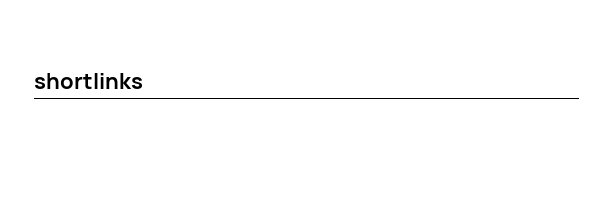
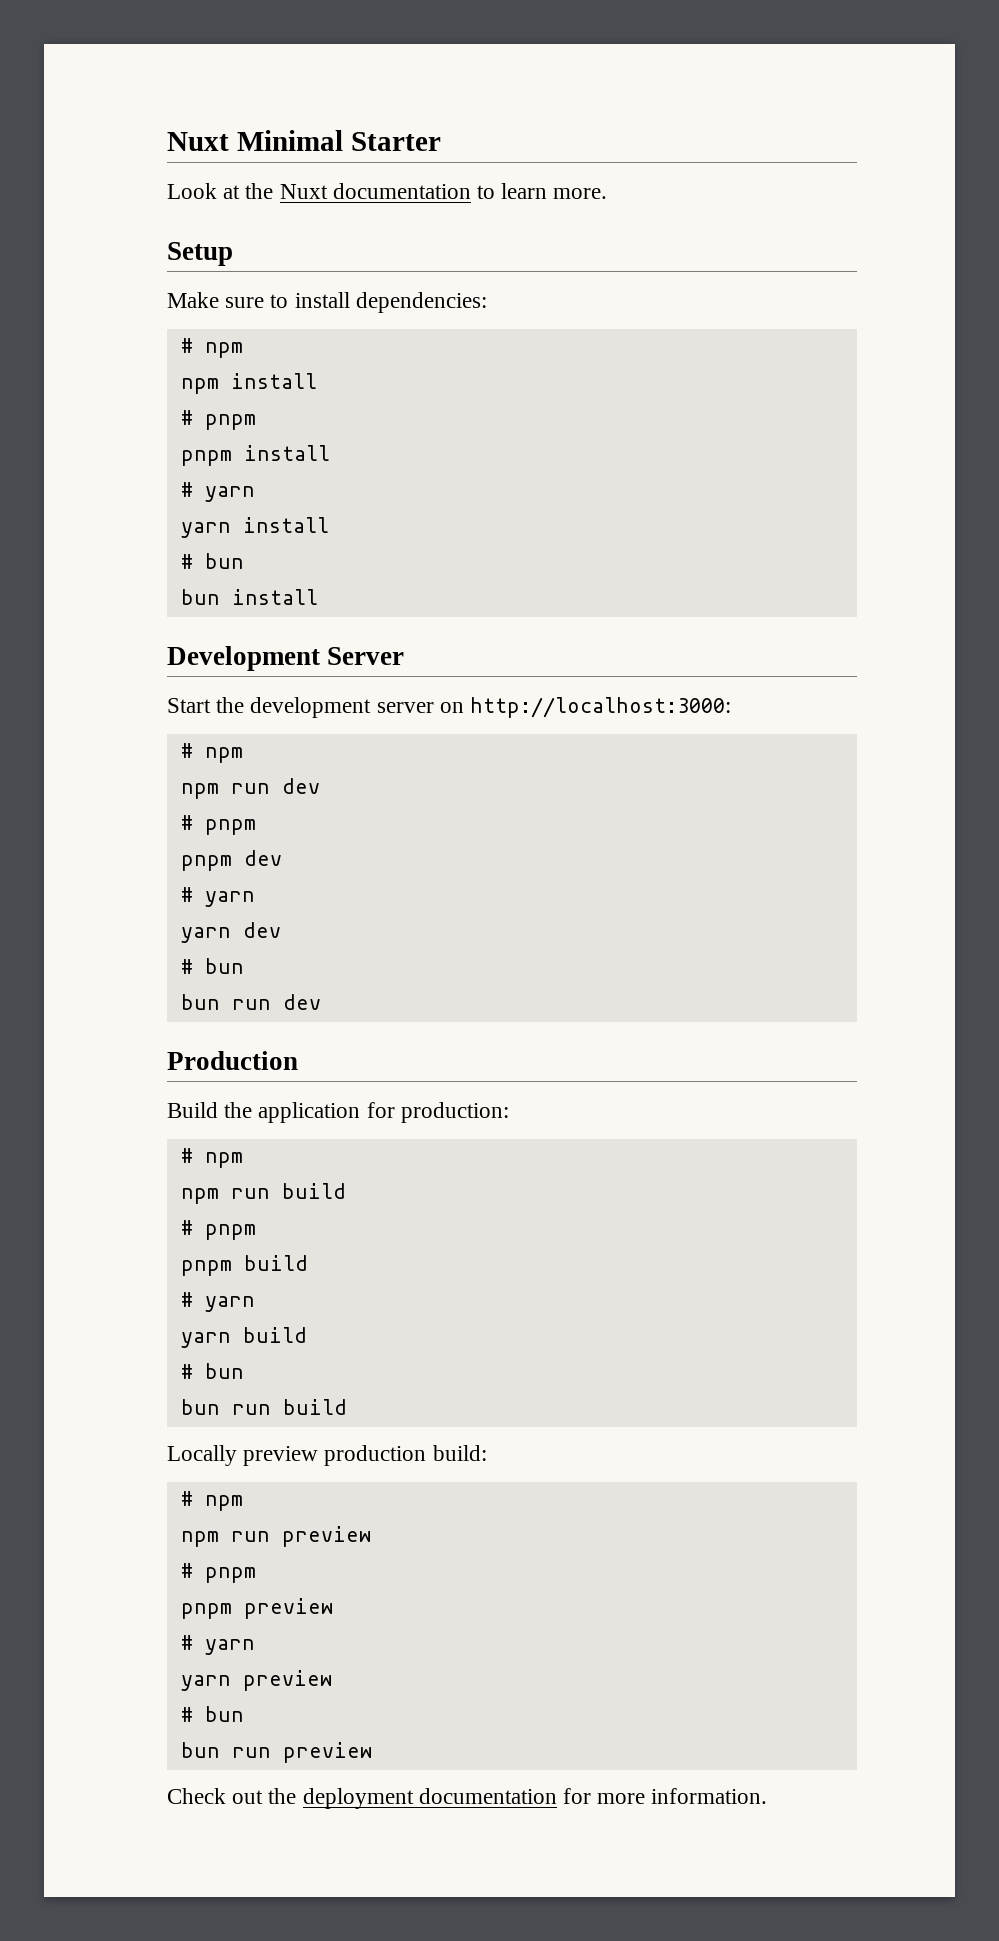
- shortlinks
+ Nuxt Minimal Starter
+ Look at the Nuxt documentation to learn more.
+ Setup
+ Make sure to install dependencies:
+ # npm
+ npm install
+ # pnpm
+ pnpm install
+ # yarn
+ yarn install
+ # bun
+ bun install
+ Development Server
+ Start the development server on http://localhost:3000:
+ # npm
+ npm run dev
+ # pnpm
+ pnpm dev
+ # yarn
+ yarn dev
+ # bun
+ bun run dev
+ Production
+ Build the application for production:
+ # npm
+ npm run build
+ # pnpm
+ pnpm build
+ # yarn
+ yarn build
+ # bun
+ bun run build
+ Locally preview production build:
+ # npm
+ npm run preview
+ # pnpm
+ pnpm preview
+ # yarn
+ yarn preview
+ # bun
+ bun run preview
+ Check out the deployment documentation for more information.

